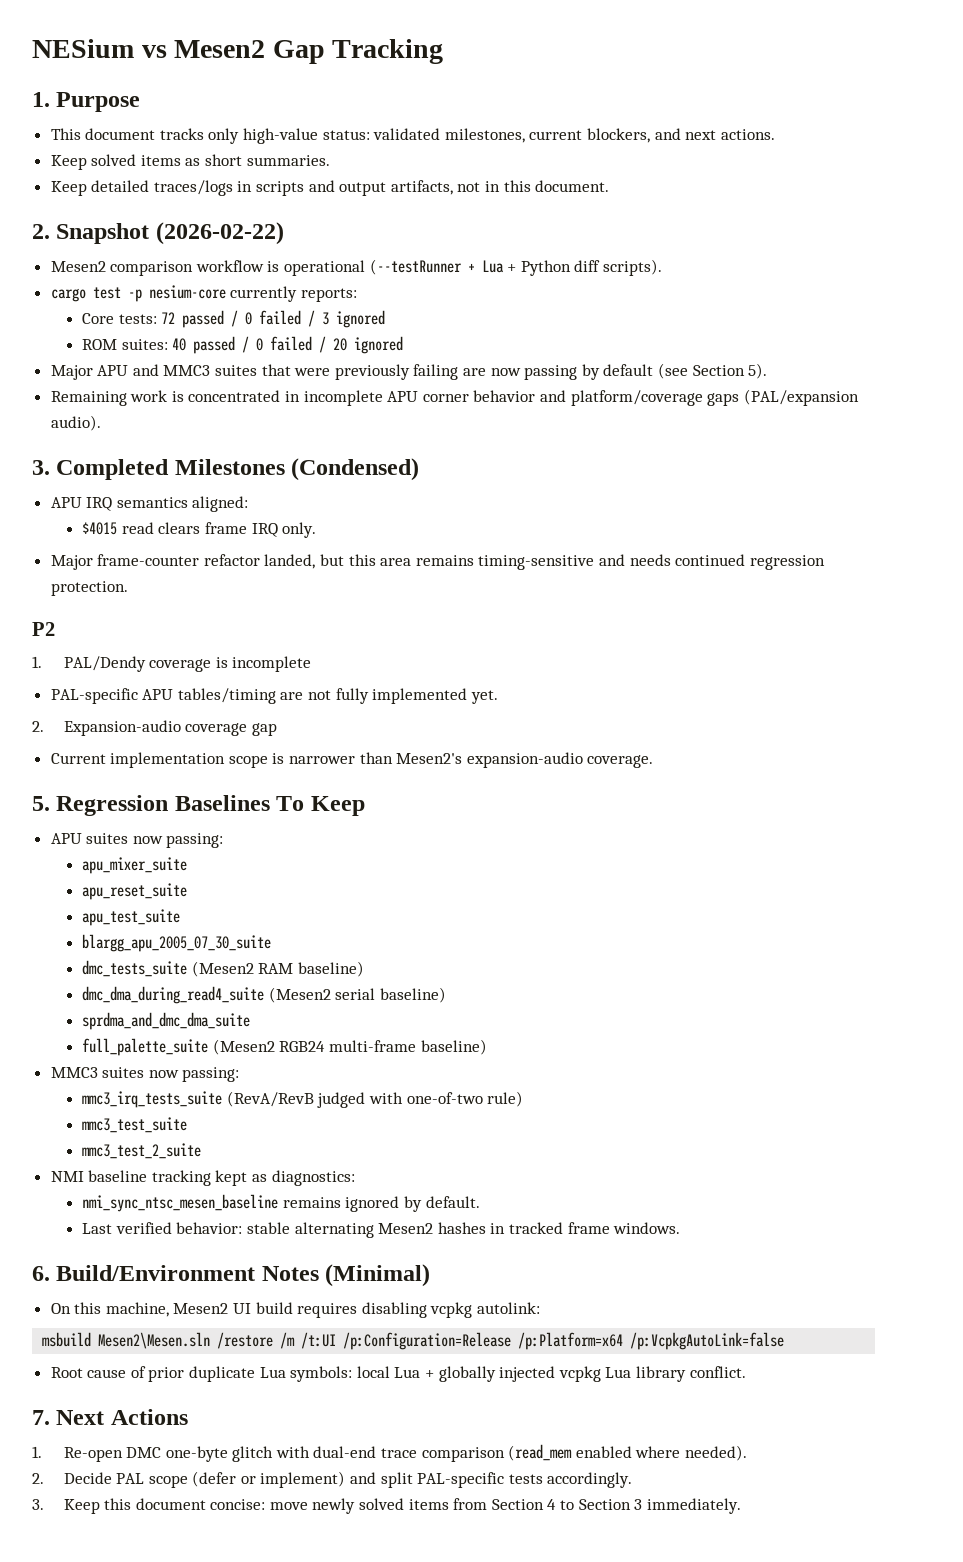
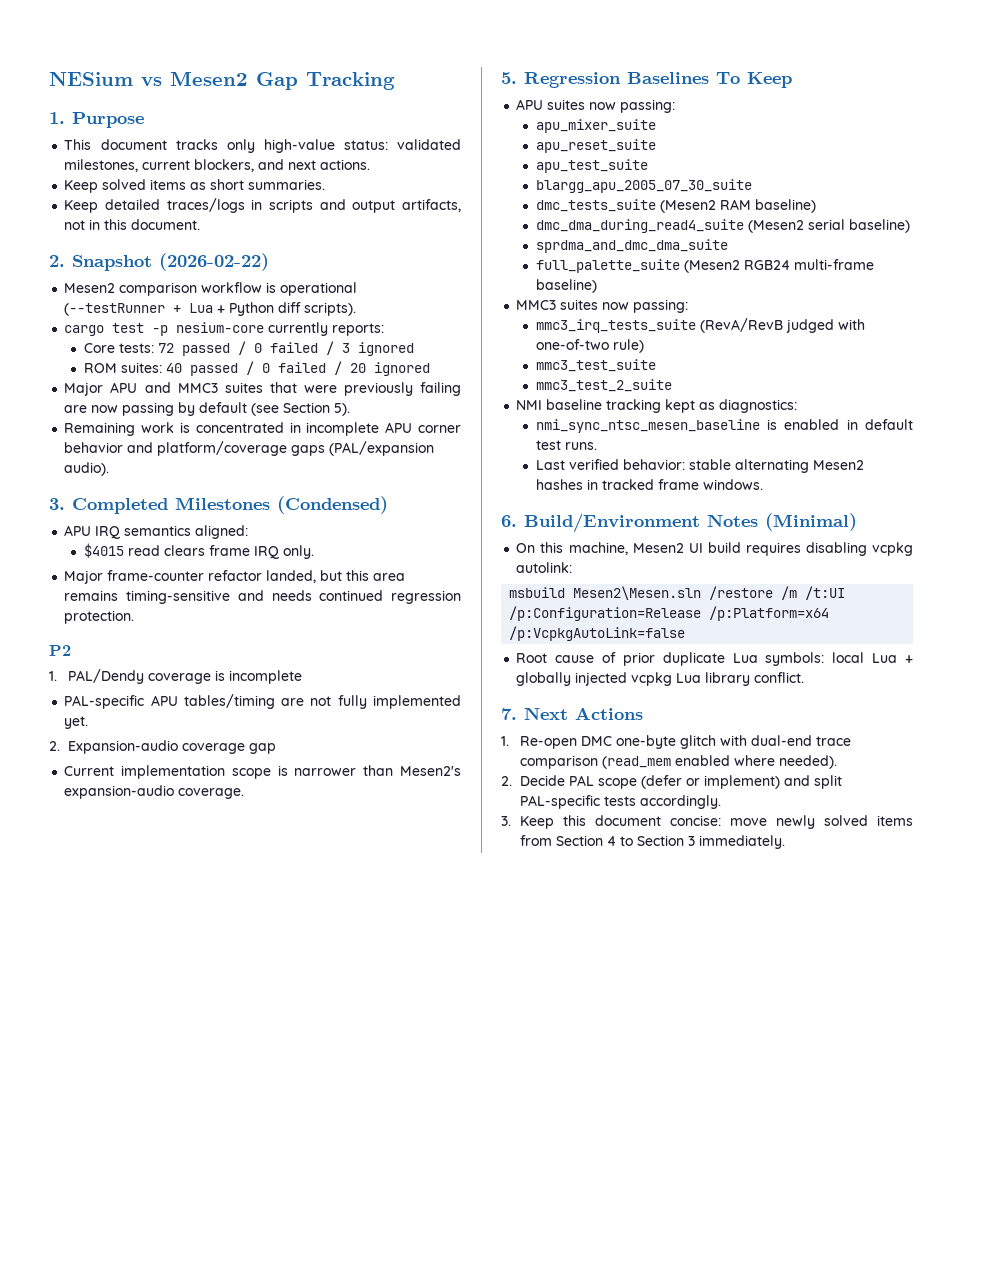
- nmi_sync_ntsc_mesen_baseline remains ignored by default.
+ nmi_sync_ntsc_mesen_baseline is enabled in default test runs.

